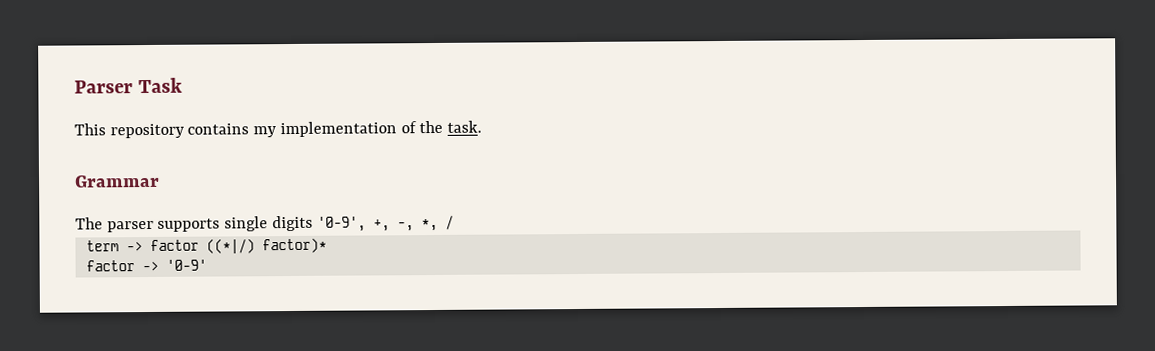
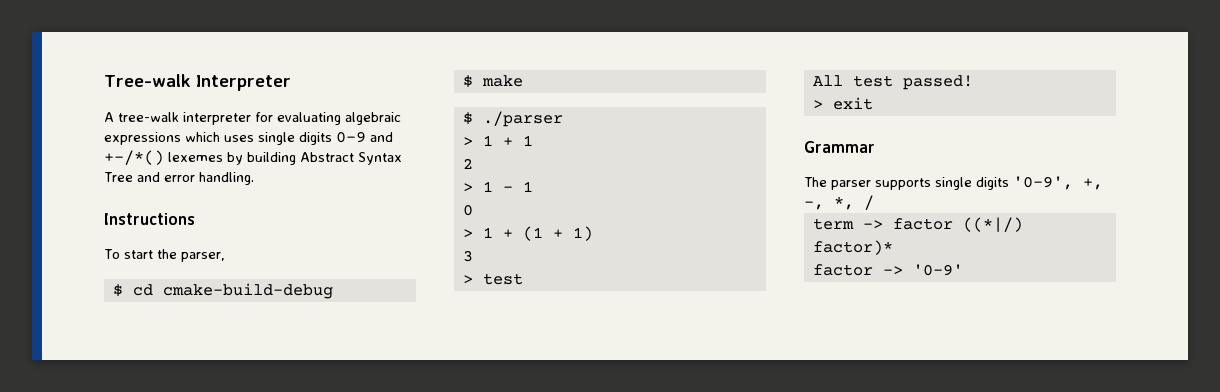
- Parser Task
- This repository contains my implementation of the task.
+ Tree-walk Interpreter
+ A tree-walk interpreter for evaluating algebraic expressions which uses single digits 0-9 and +-/*() lexemes by building Abstract Syntax Tree and error handling.
+ Instructions
+ To start the parser,
+ $ cd cmake-build-debug
+ $ make
+ $ ./parser
+ > 1 + 1
+ 2
+ > 1 - 1
+ 0
+ > 1 + (1 + 1)
+ 3
+ > test
+ All test passed!
+ > exit

